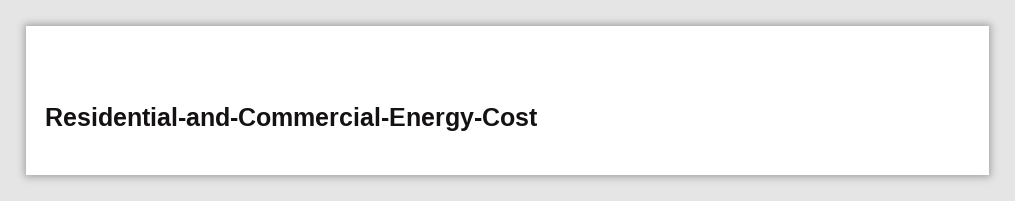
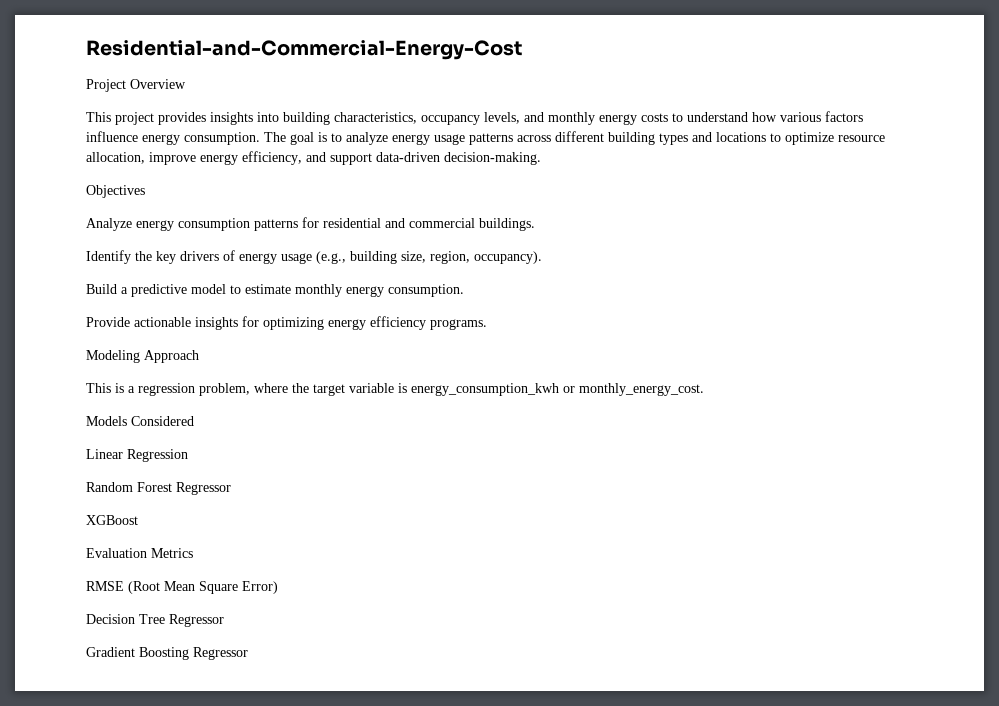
+ Project Overview
+ This project provides insights into building characteristics, occupancy levels, and monthly energy costs to understand how various factors influence energy consumption. The goal is to analyze energy usage patterns across different building types and locations to optimize resource allocation, improve energy efficiency, and support data-driven decision-making.
+ Objectives
+ Analyze energy consumption patterns for residential and commercial buildings.
+ Identify the key drivers of energy usage (e.g., building size, region, occupancy).
+ Build a predictive model to estimate monthly energy consumption.
+ Provide actionable insights for optimizing energy efficiency programs.
+ Modeling Approach
+ This is a regression problem, where the target variable is energy_consumption_kwh or monthly_energy_cost.
+ Models Considered
+ Linear Regression
+ Random Forest Regressor
+ XGBoost
+ Evaluation Metrics
+ RMSE (Root Mean Square Error)
+ Decision Tree Regressor
+ Gradient Boosting Regressor

